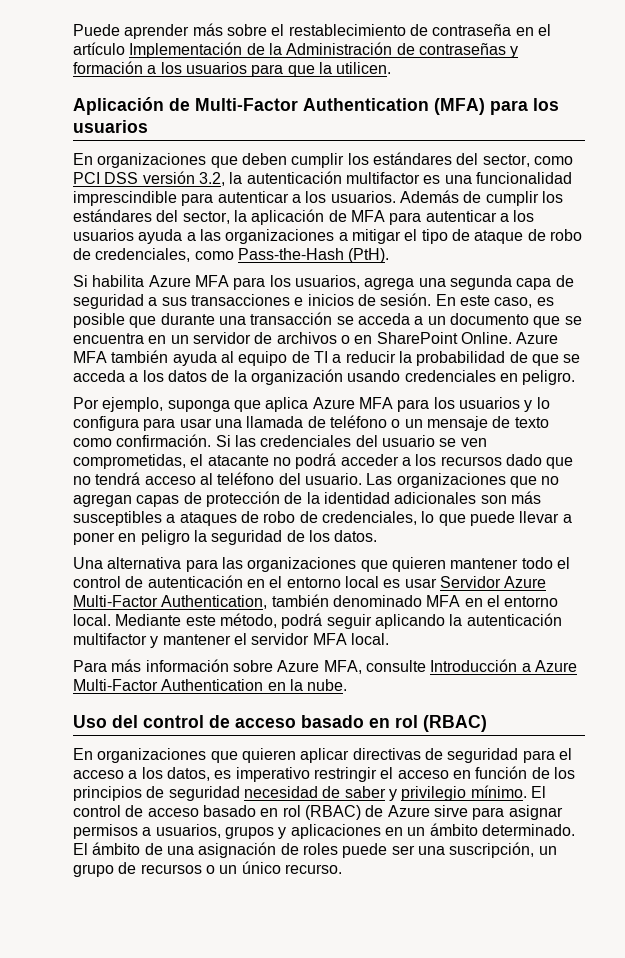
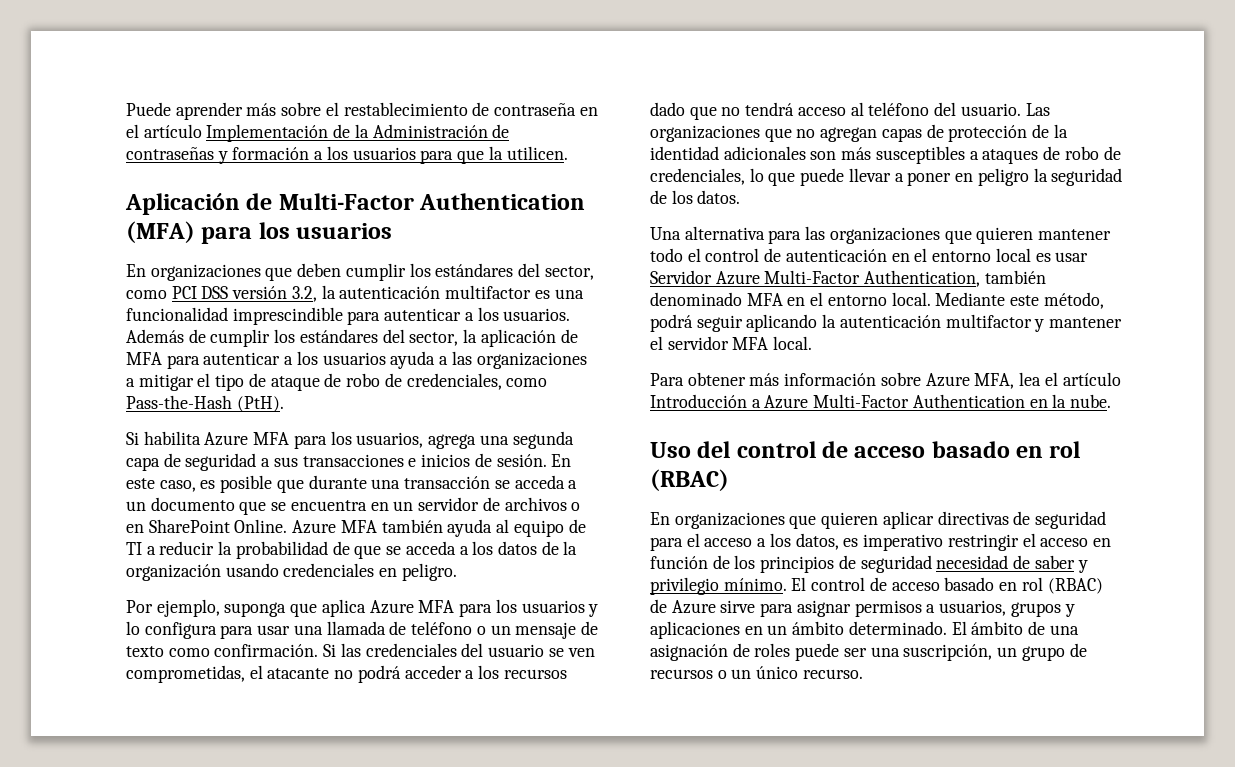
- Para más información sobre Azure MFA, consulte Introducción a Azure Multi-Factor Authentication en la nube.
+ Para obtener más información sobre Azure MFA, lea el artículo Introducción a Azure Multi-Factor Authentication en la nube.

